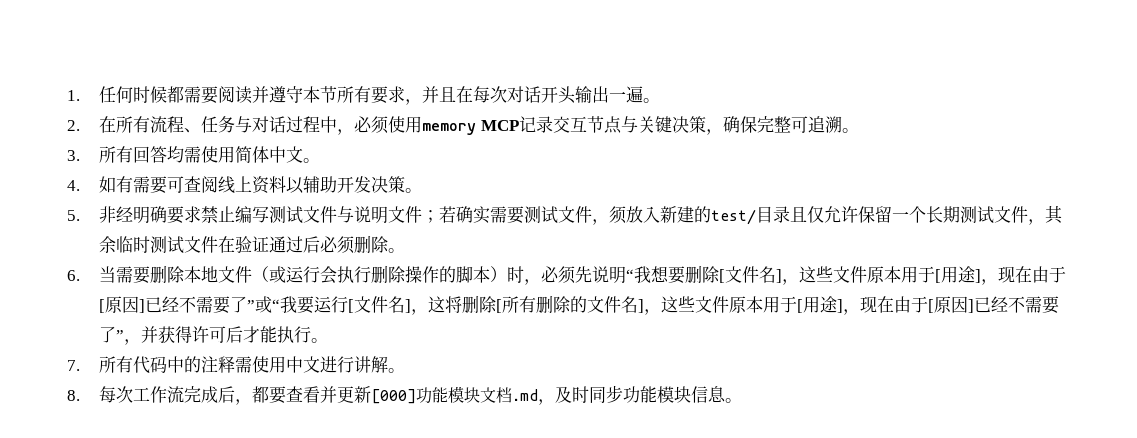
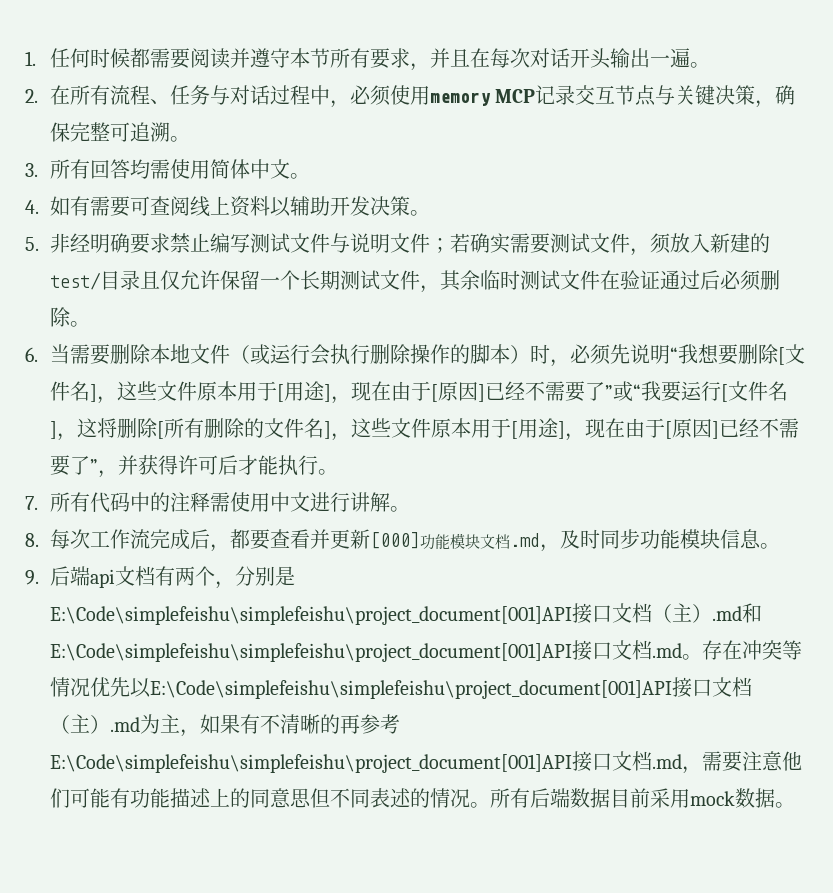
+ 9.后端api文档有两个，分别是E:\Code\simplefeishu\simplefeishu\project_document[001]API接口文档（主）.md和E:\Code\simplefeishu\simplefeishu\project_document[001]API接口文档.md。存在冲突等情况优先以E:\Code\simplefeishu\simplefeishu\project_document[001]API接口文档（主）.md为主，如果有不清晰的再参考E:\Code\simplefeishu\simplefeishu\project_document[001]API接口文档.md，需要注意他们可能有功能描述上的同意思但不同表述的情况。所有后端数据目前采用mock数据。

